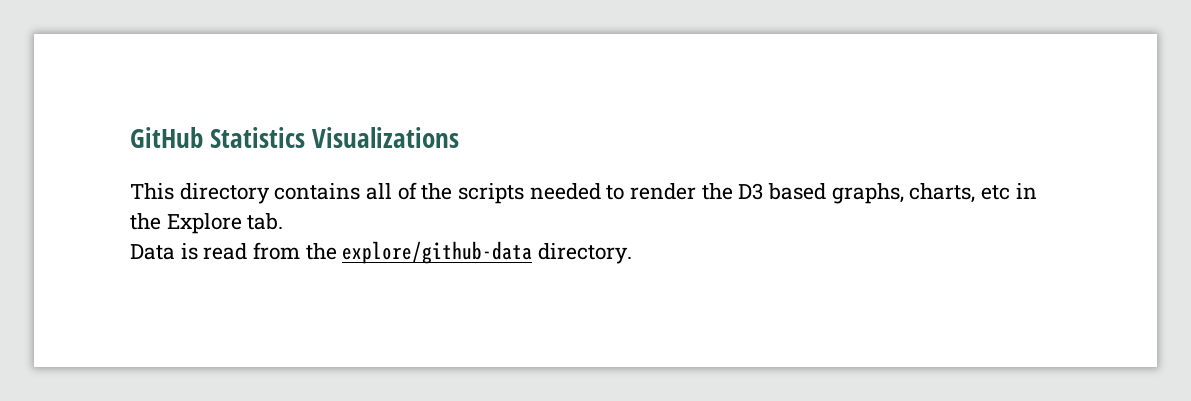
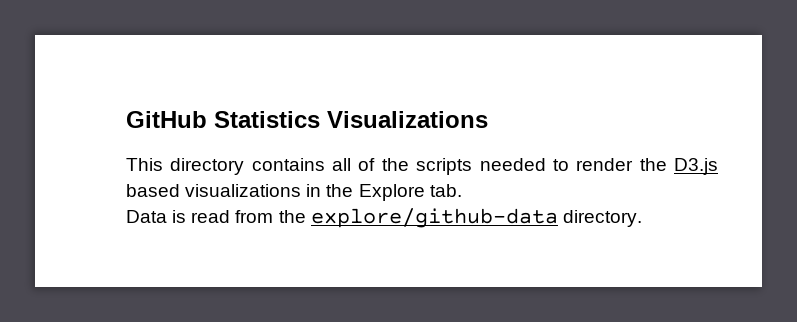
- This directory contains all of the scripts needed to render the D3 based graphs, charts, etc in the Explore tab.
+ This directory contains all of the scripts needed to render the D3.js based visualizations in the Explore tab.

